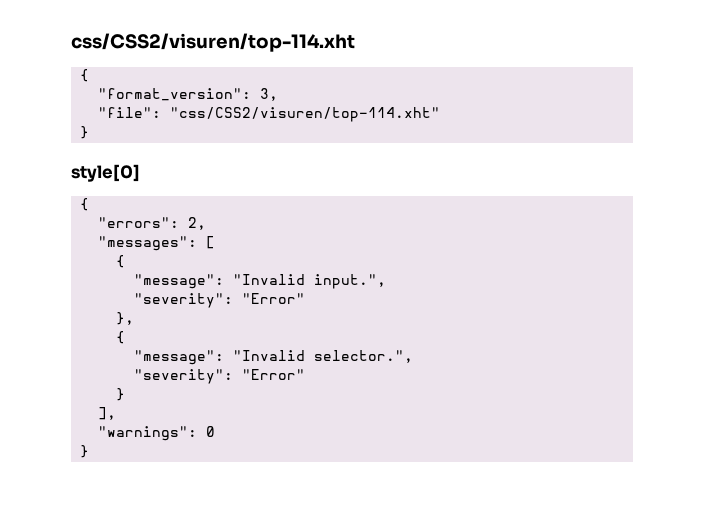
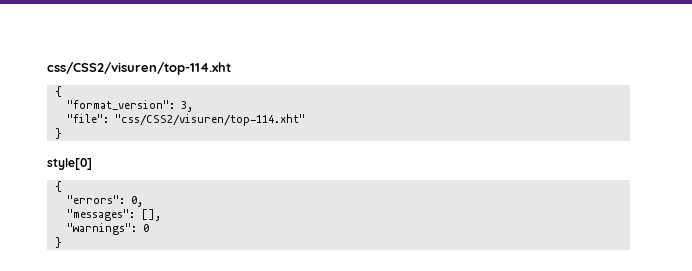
- "errors": 2,
+ "errors": 0,
- "messages": [
- {
- "message": "Invalid input.",
- "severity": "Error"
- },
- {
- "message": "Invalid selector.",
- "severity": "Error"
- }
- ],
+ "messages": [],

